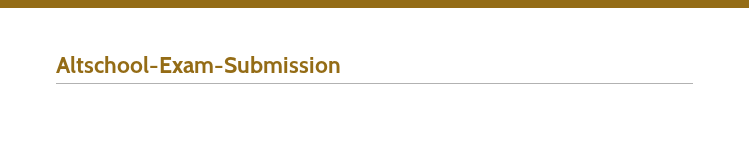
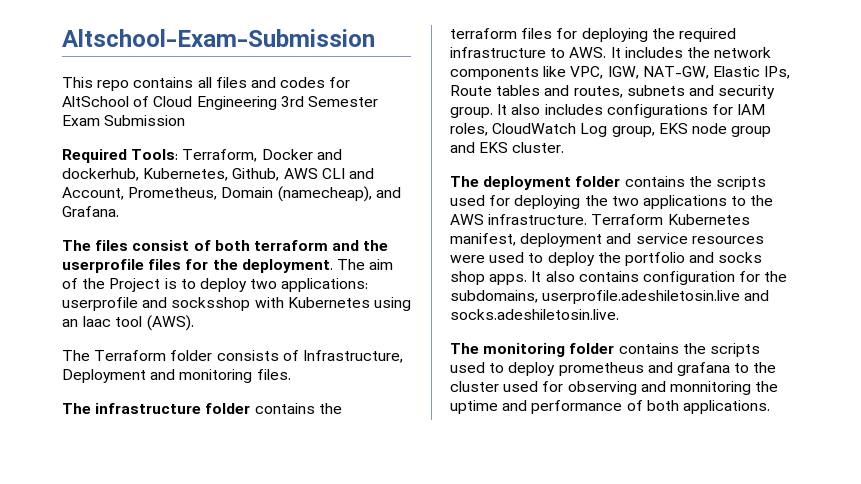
+ This repo contains all files and codes for AltSchool of Cloud Engineering 3rd Semester Exam Submission
+ Required Tools: Terraform, Docker and dockerhub, Kubernetes, Github, AWS CLI and Account, Prometheus, Domain (namecheap), and Grafana.
+ The files consist of both terraform and the userprofile files for the deployment. The aim of the Project is to deploy two applications: userprofile and socksshop with Kubernetes using an Iaac tool (AWS).
+ The Terraform folder consists of Infrastructure, Deployment and monitoring files.
+ The infrastructure folder contains the terraform files for deploying the required infrastructure to AWS. It includes the network components like VPC, IGW, NAT-GW, Elastic IPs, Route tables and routes, subnets and security group. It also includes configurations for IAM roles, CloudWatch Log group, EKS node group and EKS cluster.
+ The deployment folder contains the scripts used for deploying the two applications to the AWS infrastructure. Terraform Kubernetes manifest, deployment and service resources were used to deploy the portfolio and socks shop apps. It also contains configuration for the subdomains, userprofile.adeshiletosin.live and socks.adeshiletosin.live.
+ The monitoring folder contains the scripts used to deploy prometheus and grafana to the cluster used for observing and monnitoring the uptime and performance of both applications.

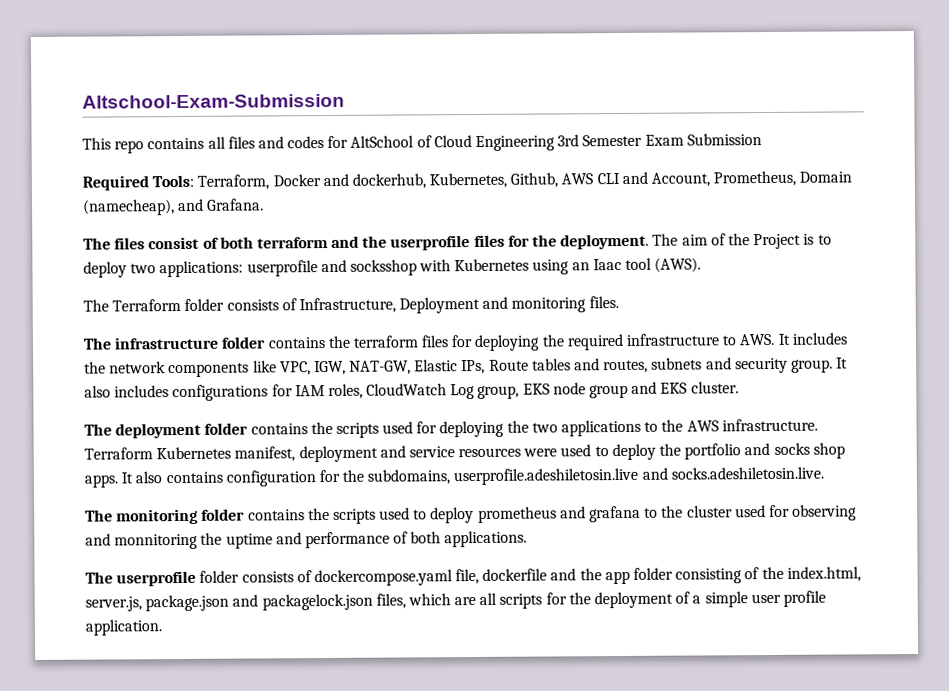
+ The userprofile folder consists of dockercompose.yaml file, dockerfile and the app folder consisting of the index.html, server.js, package.json and packagelock.json files, which are all scripts for the deployment of a simple user profile application.

